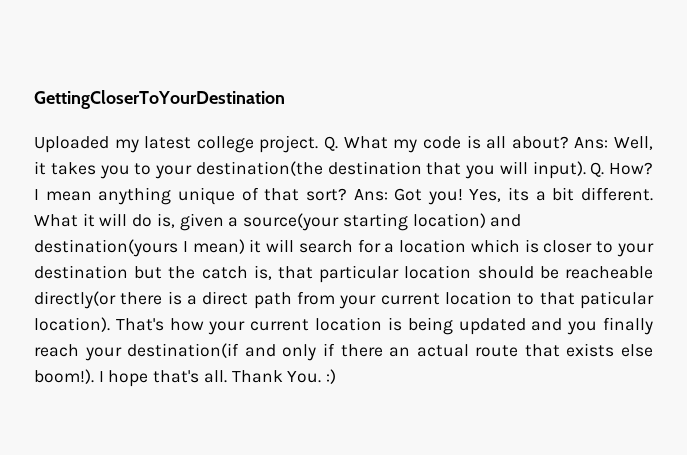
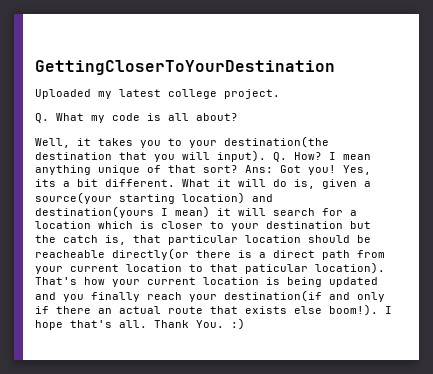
- Uploaded my latest college project. Q. What my code is all about? Ans: Well, it takes you to your destination(the destination that you will input).
+ Uploaded my latest college project.
+ Q. What my code is all about?
+ Well, it takes you to your destination(the destination that you will input).

